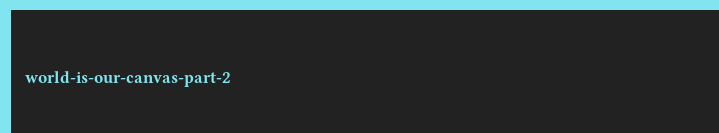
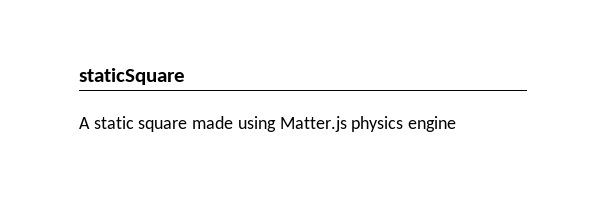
- world-is-our-canvas-part-2
+ staticSquare
+ A static square made using Matter.js physics engine

